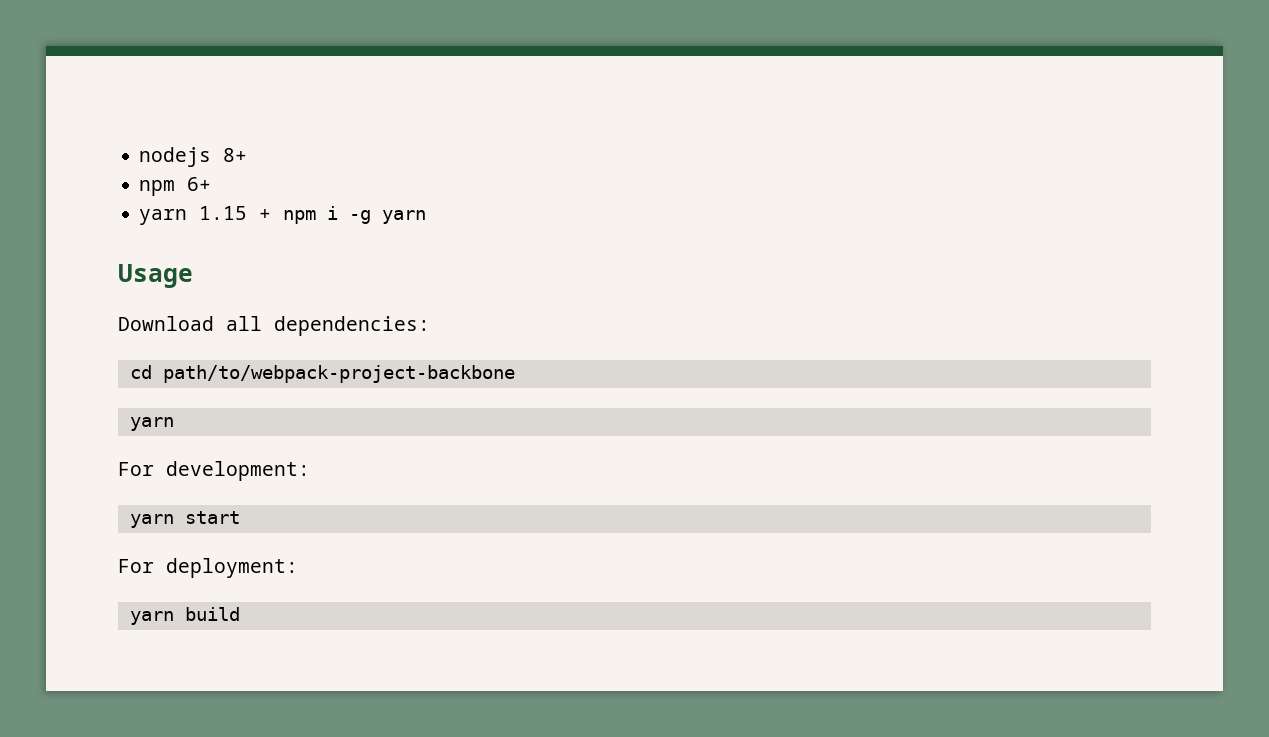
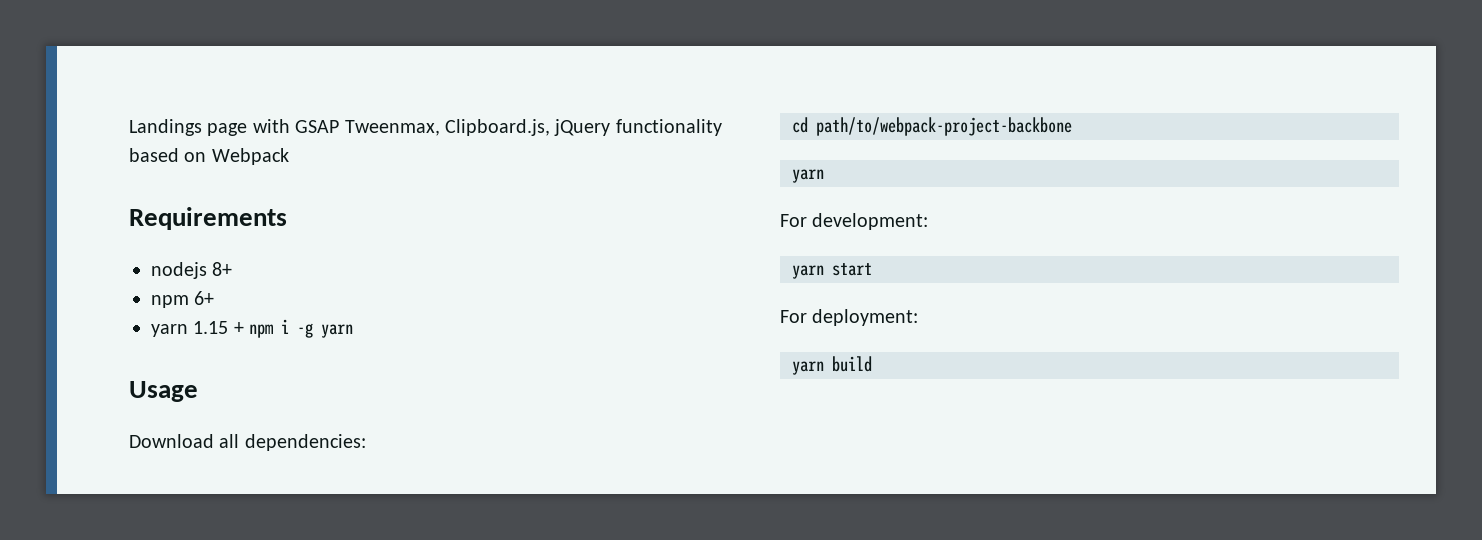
+ Landings page with GSAP Tweenmax, Clipboard.js, jQuery functionality based on Webpack
+ Requirements

